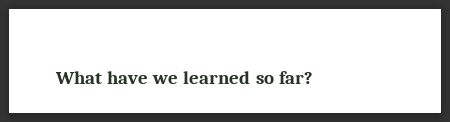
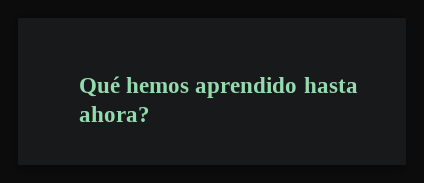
- What have we learned so far?
+ Qué hemos aprendido hasta ahora?

